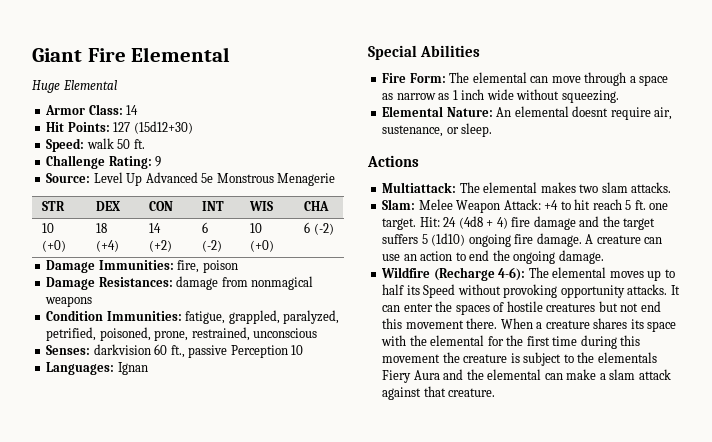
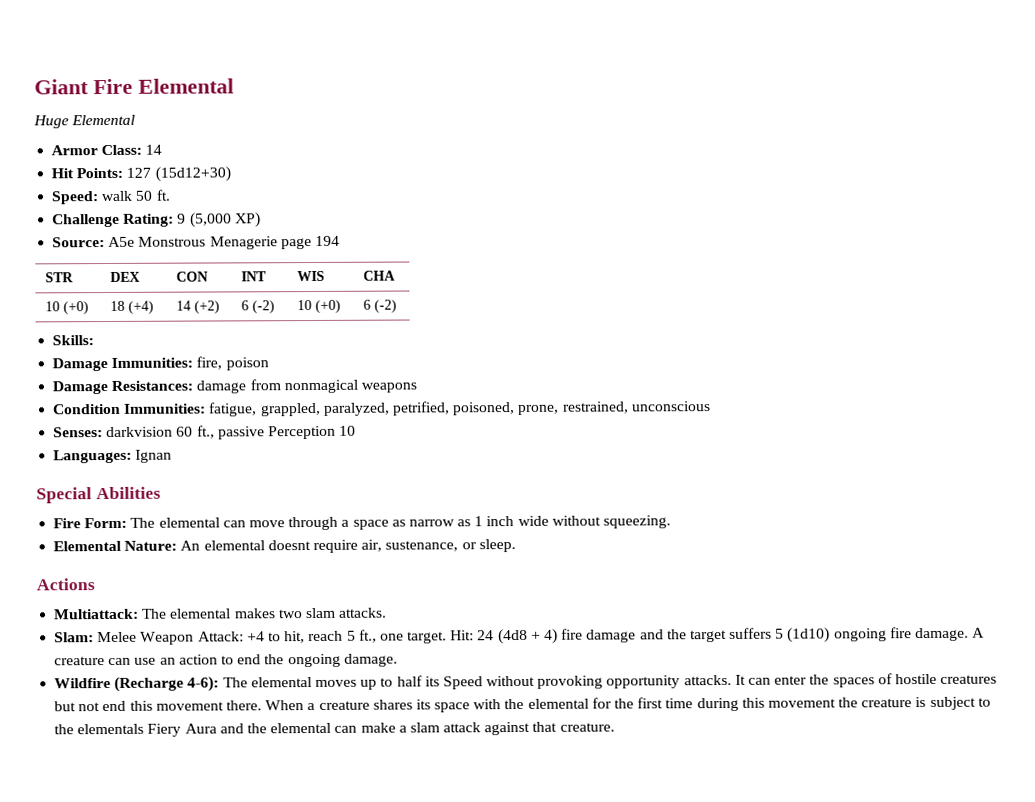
- Challenge Rating: 9
+ Challenge Rating: 9 (5,000 XP)
- Source: Level Up Advanced 5e Monstrous Menagerie
+ Source: A5e Monstrous Menagerie page 194
+ Skills:
- Slam: Melee Weapon Attack: +4 to hit reach 5 ft. one target.
+ Slam: Melee Weapon Attack: +4 to hit, reach 5 ft., one target.

